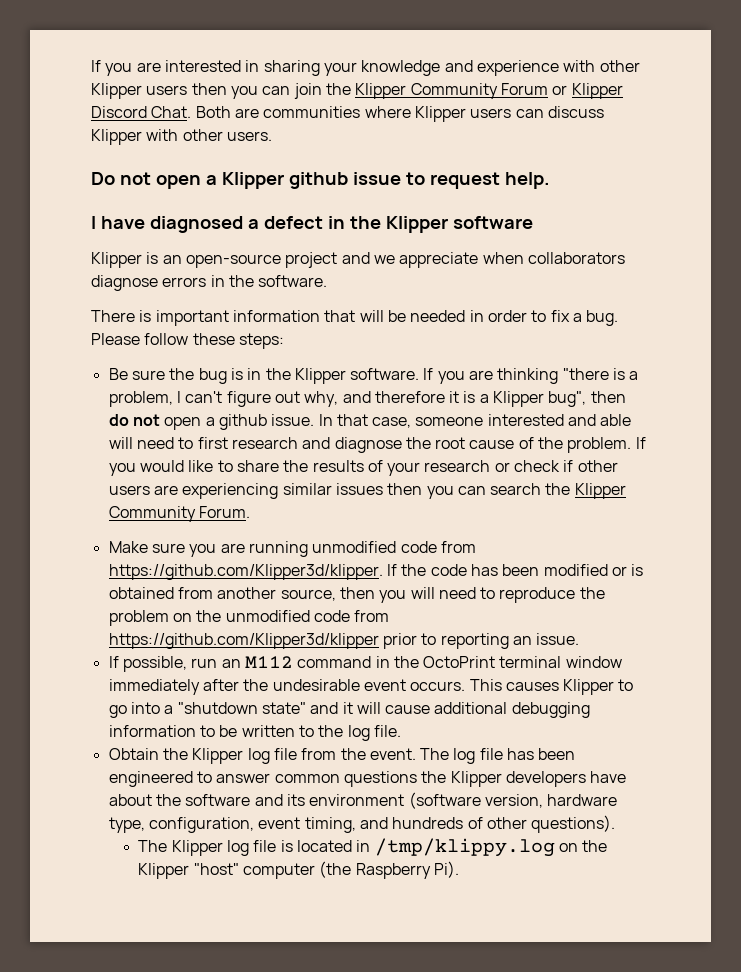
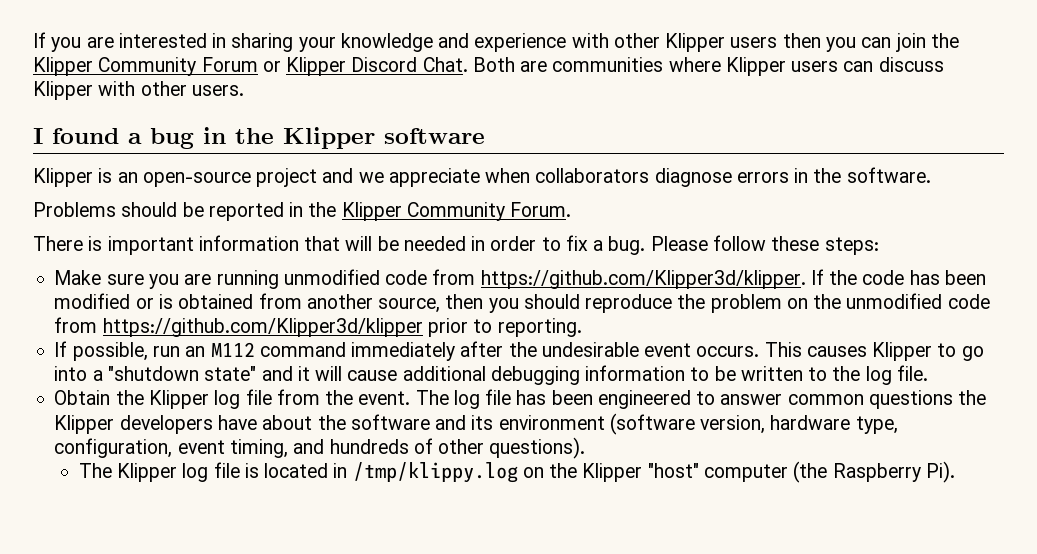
- Do not open a Klipper github issue to request help.
- I have diagnosed a defect in the Klipper software
+ I found a bug in the Klipper software
+ Problems should be reported in the Klipper Community Forum.
- Be sure the bug is in the Klipper software. If you are thinking "there is a problem, I can't figure out why, and therefore it is a Klipper bug", then do not open a github issue. In that case, someone interested and able will need to first research and diagnose the root cause of the problem. If you would like to share the results of your research or check if other users are experiencing similar issues then you can search the Klipper Community Forum.
- Make sure you are running unmodified code from https://github.com/Klipper3d/klipper. If the code has been modified or is obtained from another source, then you will need to reproduce the problem on the unmodified code from https://github.com/Klipper3d/klipper prior to reporting an issue.
+ Make sure you are running unmodified code from https://github.com/Klipper3d/klipper. If the code has been modified or is obtained from another source, then you should reproduce the problem on the unmodified code from https://github.com/Klipper3d/klipper prior to reporting.
- If possible, run an M112 command in the OctoPrint terminal window immediately after the undesirable event occurs.
+ If possible, run an M112 command immediately after the undesirable event occurs.

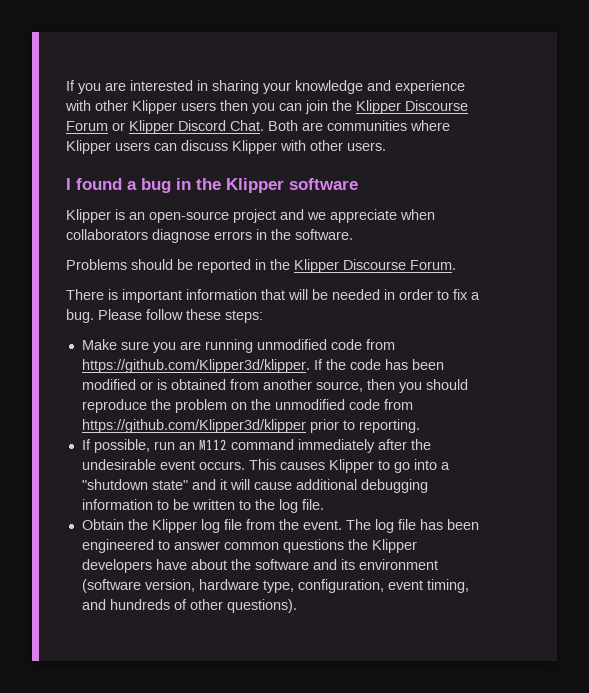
- If you are interested in sharing your knowledge and experience with other Klipper users then you can join the Klipper Community Forum or Klipper Discord Chat.
+ If you are interested in sharing your knowledge and experience with other Klipper users then you can join the Klipper Discourse Forum or Klipper Discord Chat.
- Problems should be reported in the Klipper Community Forum.
+ Problems should be reported in the Klipper Discourse Forum.
- The Klipper log file is located in /tmp/klippy.log on the Klipper "host" computer (the Raspberry Pi).

